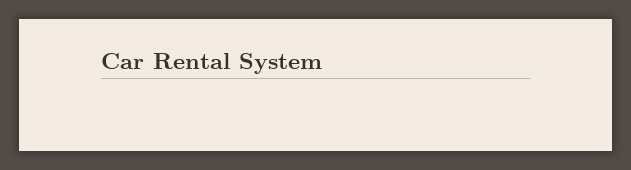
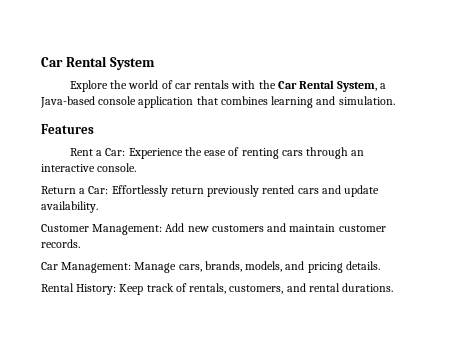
+ Explore the world of car rentals with the Car Rental System, a Java-based console application that combines learning and simulation.
+ Features
+ Rent a Car: Experience the ease of renting cars through an interactive console.
+ Return a Car: Effortlessly return previously rented cars and update availability.
+ Customer Management: Add new customers and maintain customer records.
+ Car Management: Manage cars, brands, models, and pricing details.
+ Rental History: Keep track of rentals, customers, and rental durations.

